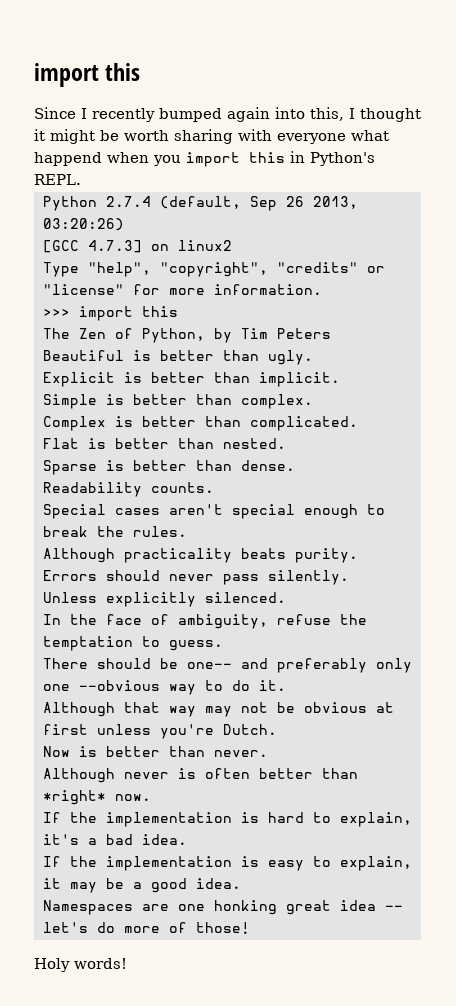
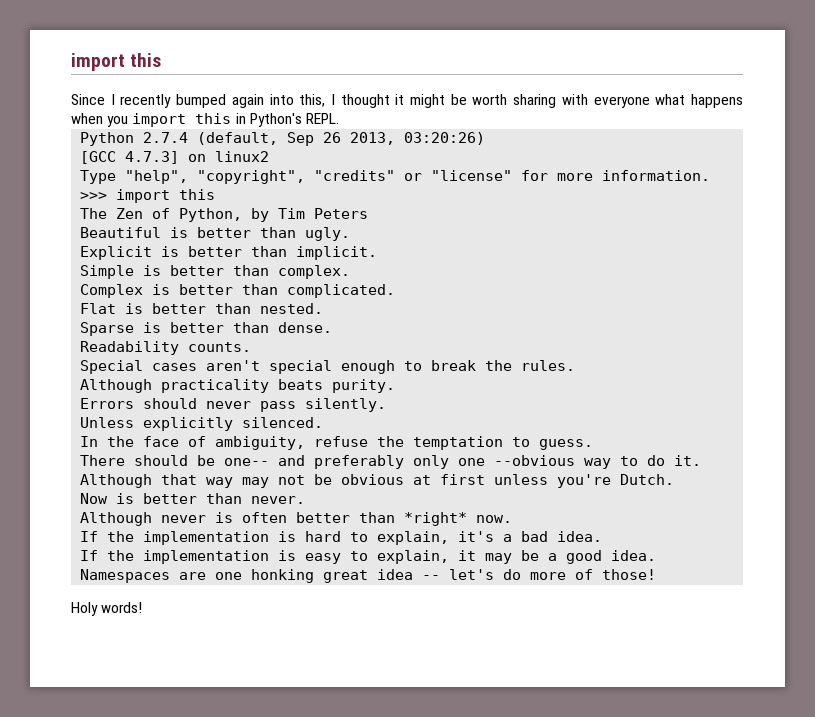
- Since I recently bumped again into this, I thought it might be worth sharing with everyone what happend when you import this in Python's REPL.
+ Since I recently bumped again into this, I thought it might be worth sharing with everyone what happens when you import this in Python's REPL.

